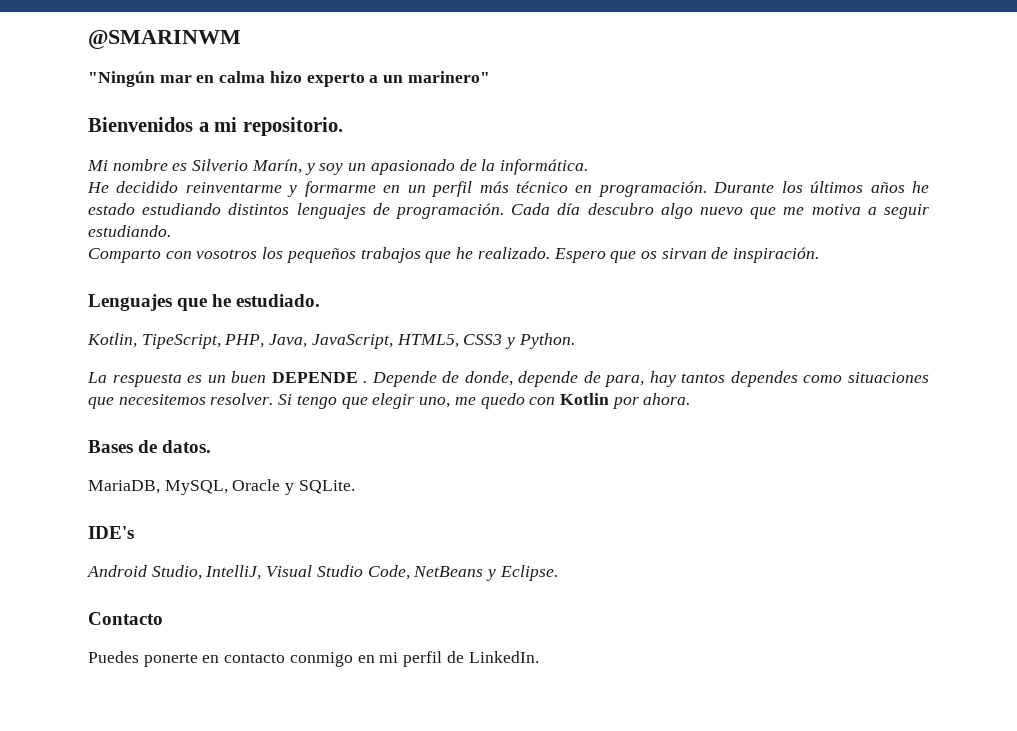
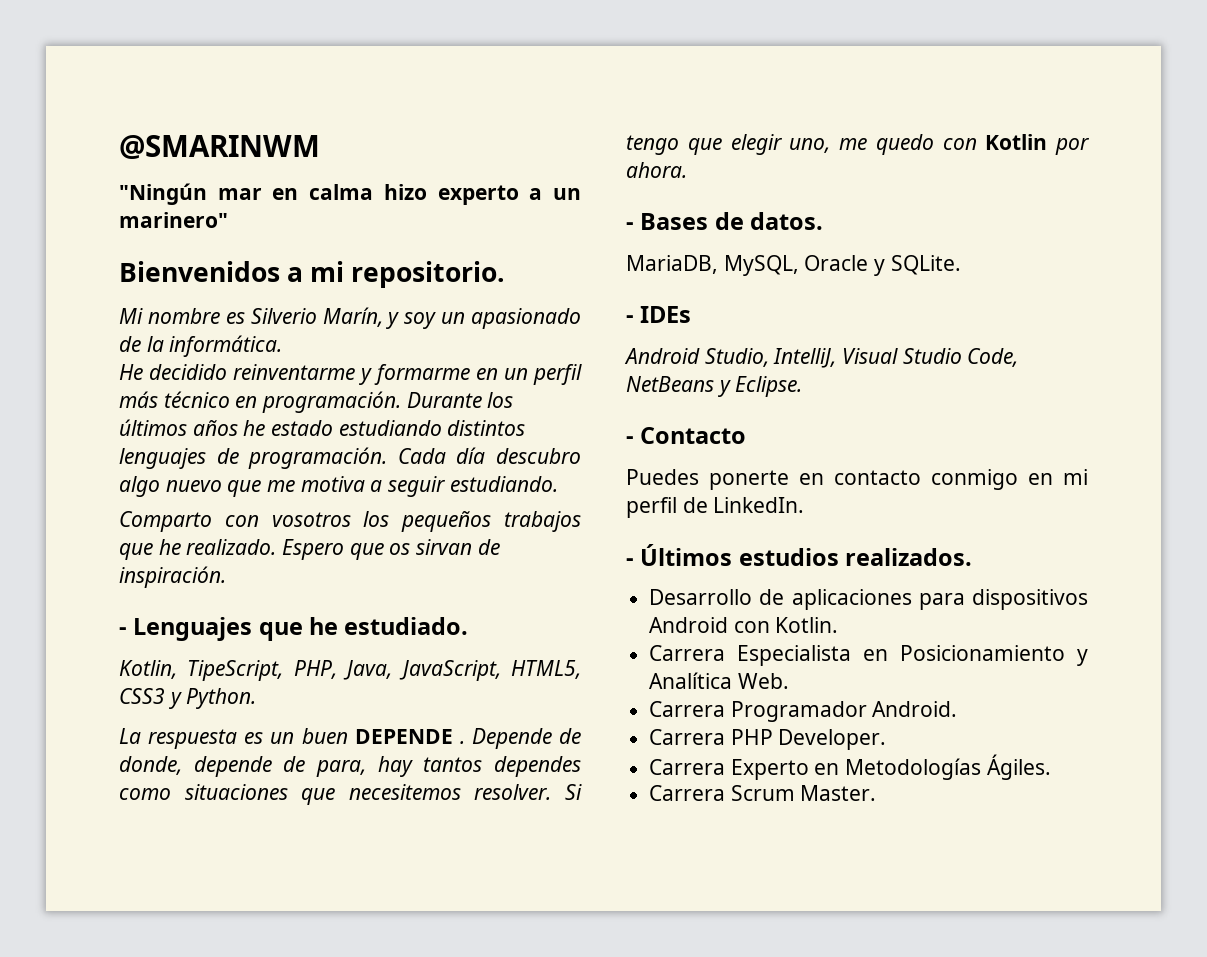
- Lenguajes que he estudiado.
+ - Lenguajes que he estudiado.
- Bases de datos.
+ - Bases de datos.
- IDE's
+ - IDEs
- Contacto
+ - Contacto
+ - Últimos estudios realizados.
+ Desarrollo de aplicaciones para dispositivos Android con Kotlin.
+ Carrera Especialista en Posicionamiento y Analítica Web.
+ Carrera Programador Android.
+ Carrera PHP Developer.
+ Carrera Experto en Metodologías Ágiles.
+ Carrera Scrum Master.

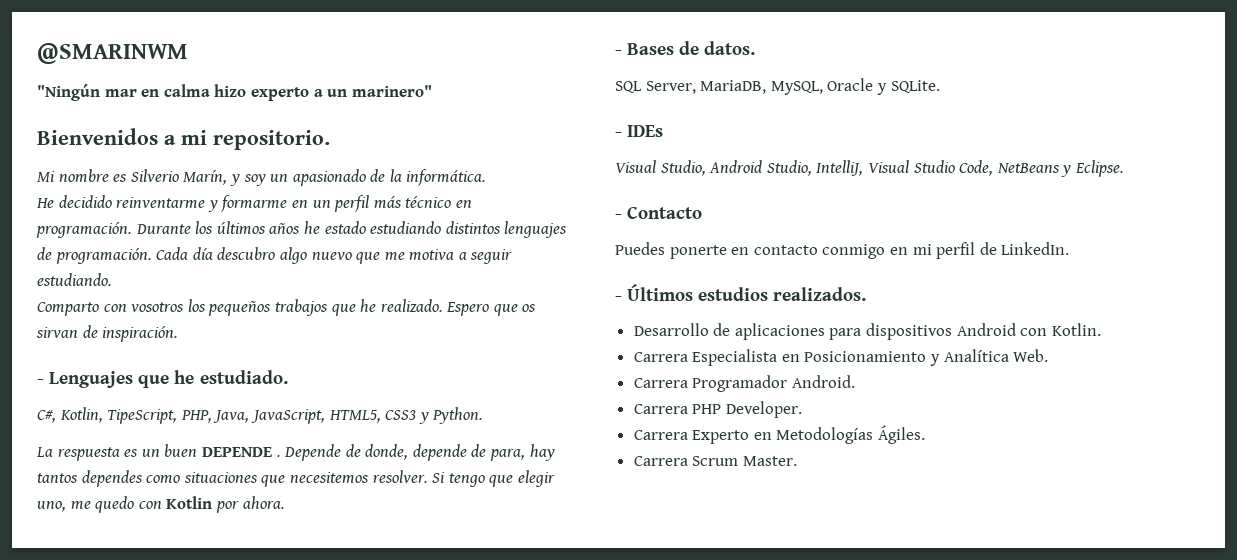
- Kotlin, TipeScript, PHP, Java, JavaScript, HTML5, CSS3 y Python.
+ C#, Kotlin, TipeScript, PHP, Java, JavaScript, HTML5, CSS3 y Python.
- MariaDB, MySQL, Oracle y SQLite.
+ SQL Server, MariaDB, MySQL, Oracle y SQLite.
- Android Studio, IntelliJ, Visual Studio Code, NetBeans y Eclipse.
+ Visual Studio, Android Studio, IntelliJ, Visual Studio Code, NetBeans y Eclipse.

